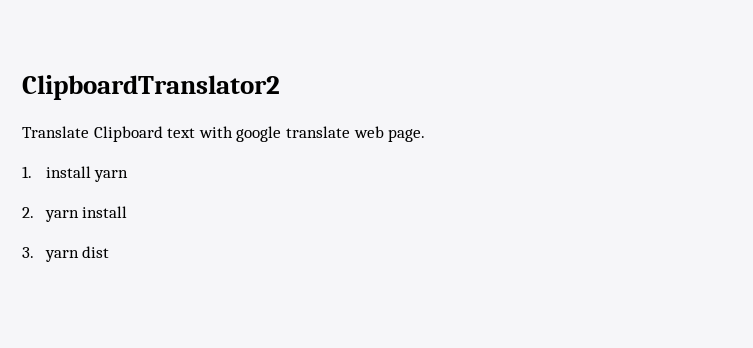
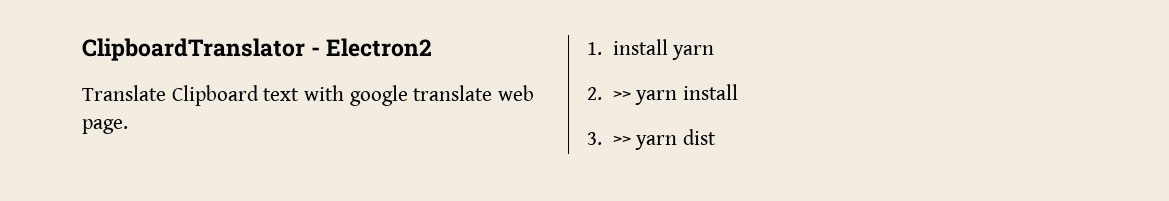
- ClipboardTranslator2
+ ClipboardTranslator - Electron2
- 2. yarn install
+ 2. >> yarn install
- 3. yarn dist
+ 3. >> yarn dist

